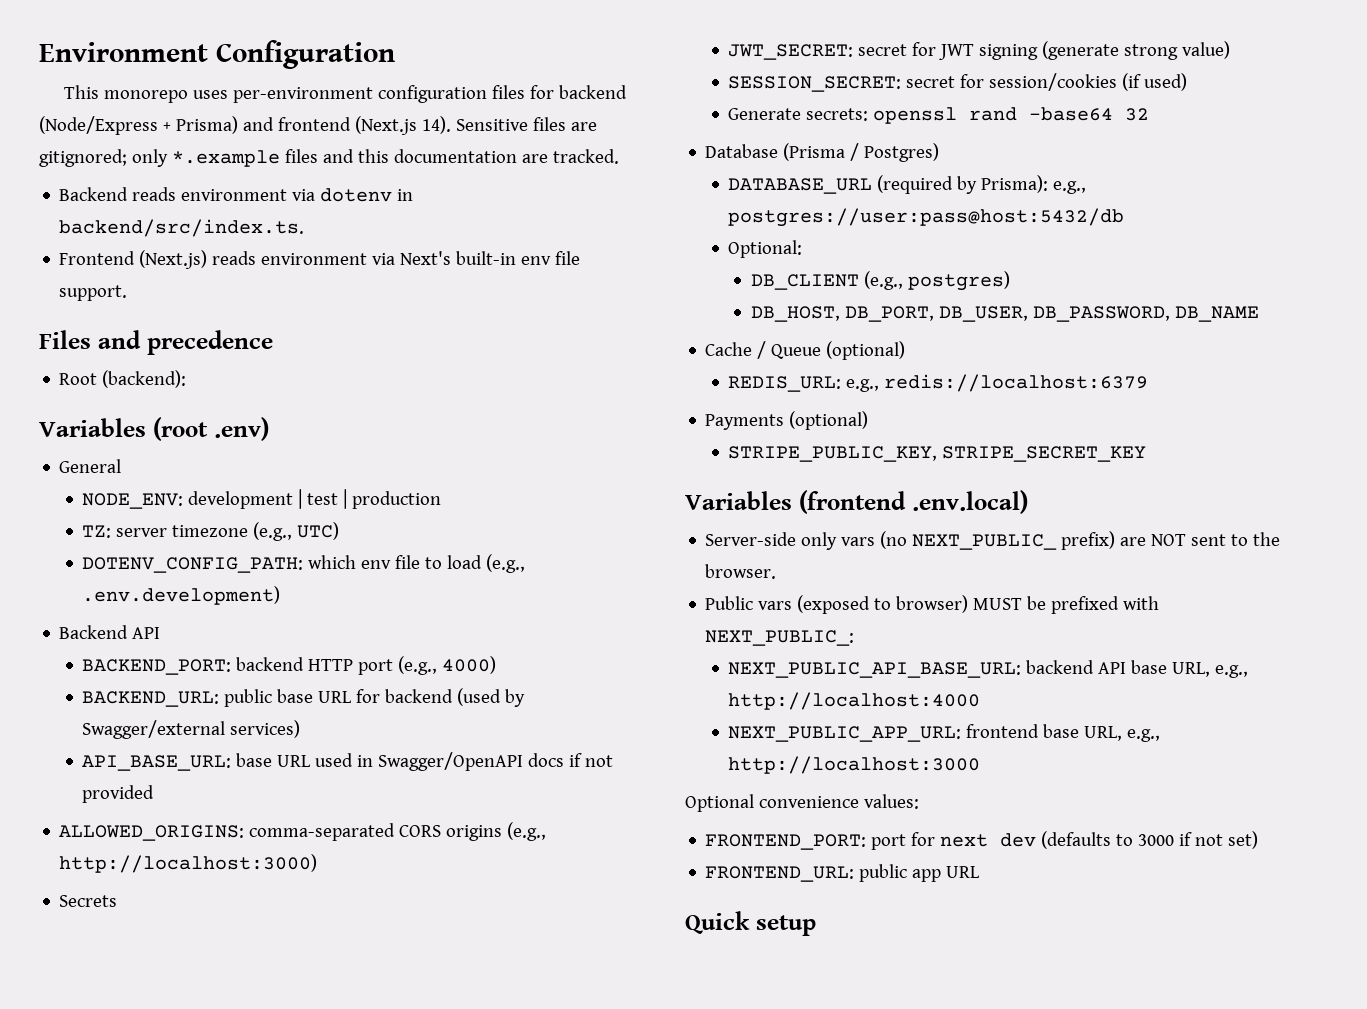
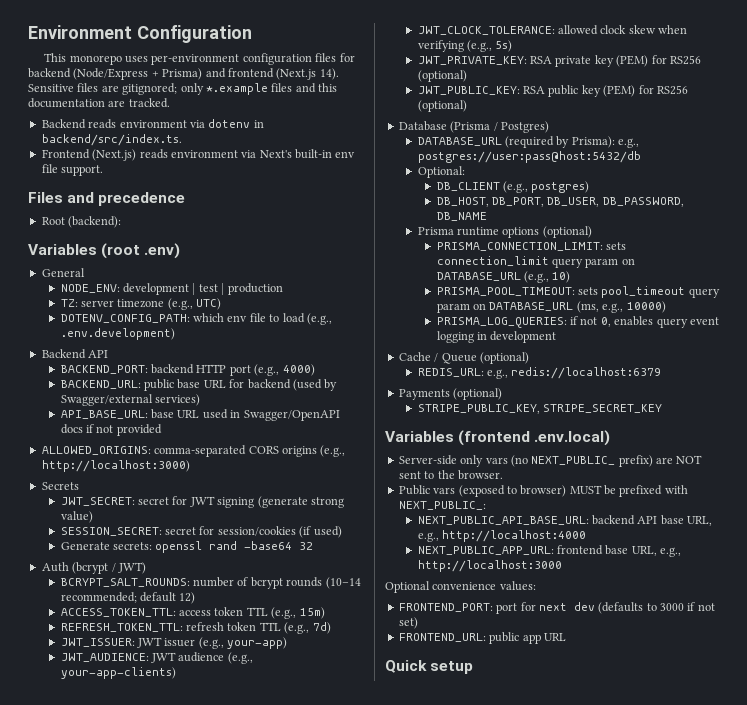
+ Auth (bcrypt / JWT)
+ BCRYPT_SALT_ROUNDS: number of bcrypt rounds (10–14 recommended; default 12)
+ ACCESS_TOKEN_TTL: access token TTL (e.g., 15m)
+ REFRESH_TOKEN_TTL: refresh token TTL (e.g., 7d)
+ JWT_ISSUER: JWT issuer (e.g., your-app)
+ JWT_AUDIENCE: JWT audience (e.g., your-app-clients)
+ JWT_CLOCK_TOLERANCE: allowed clock skew when verifying (e.g., 5s)
+ JWT_PRIVATE_KEY: RSA private key (PEM) for RS256 (optional)
+ JWT_PUBLIC_KEY: RSA public key (PEM) for RS256 (optional)
+ Prisma runtime options (optional)
+ PRISMA_CONNECTION_LIMIT: sets connection_limit query param on DATABASE_URL (e.g., 10)
+ PRISMA_POOL_TIMEOUT: sets pool_timeout query param on DATABASE_URL (ms, e.g., 10000)
+ PRISMA_LOG_QUERIES: if not 0, enables query event logging in development

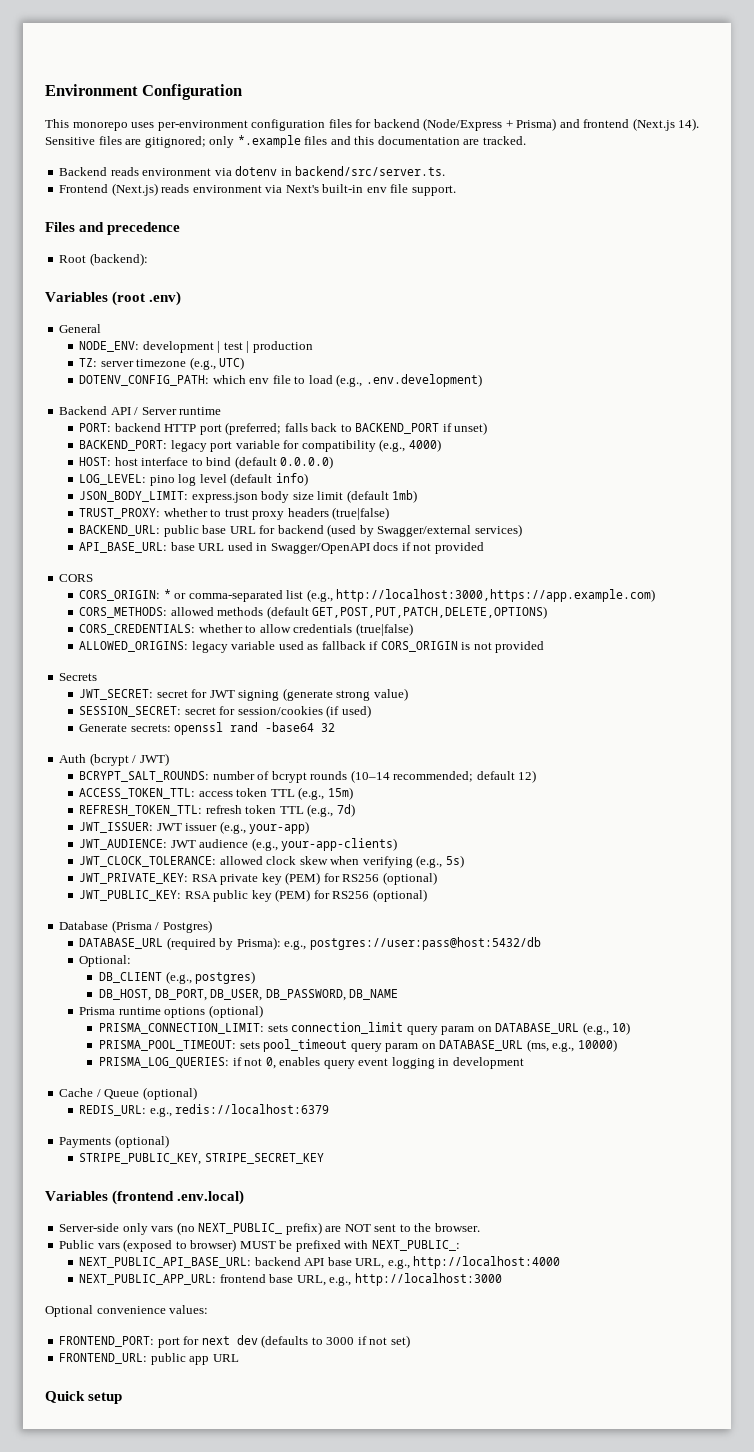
- Backend reads environment via dotenv in backend/src/index.ts.
+ Backend reads environment via dotenv in backend/src/server.ts.
- Backend API
- BACKEND_PORT: backend HTTP port (e.g., 4000)
+ Backend API / Server runtime
+ PORT: backend HTTP port (preferred; falls back to BACKEND_PORT if unset)
+ BACKEND_PORT: legacy port variable for compatibility (e.g., 4000)
+ HOST: host interface to bind (default 0.0.0.0)
+ LOG_LEVEL: pino log level (default info)
+ JSON_BODY_LIMIT: express.json body size limit (default 1mb)
+ TRUST_PROXY: whether to trust proxy headers (true|false)
- ALLOWED_ORIGINS: comma-separated CORS origins (e.g., http://localhost:3000)
+ CORS
+ CORS_ORIGIN: * or comma-separated list (e.g., http://localhost:3000,https://app.example.com)
+ CORS_METHODS: allowed methods (default GET,POST,PUT,PATCH,DELETE,OPTIONS)
+ CORS_CREDENTIALS: whether to allow credentials (true|false)
+ ALLOWED_ORIGINS: legacy variable used as fallback if CORS_ORIGIN is not provided

